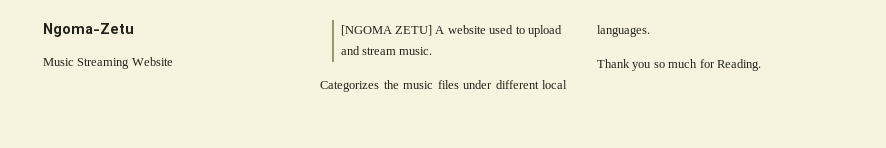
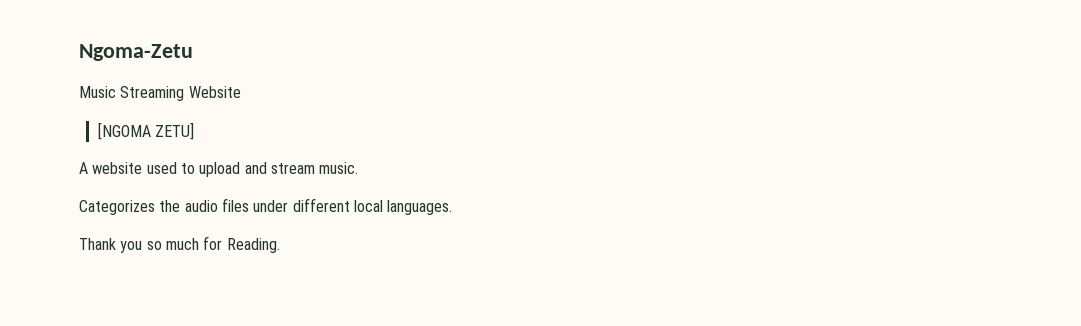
- [NGOMA ZETU] A website used to upload and stream music.
+ [NGOMA ZETU]
+ A website used to upload and stream music.
- Categorizes the music files under different local languages.
+ Categorizes the audio files under different local languages.

